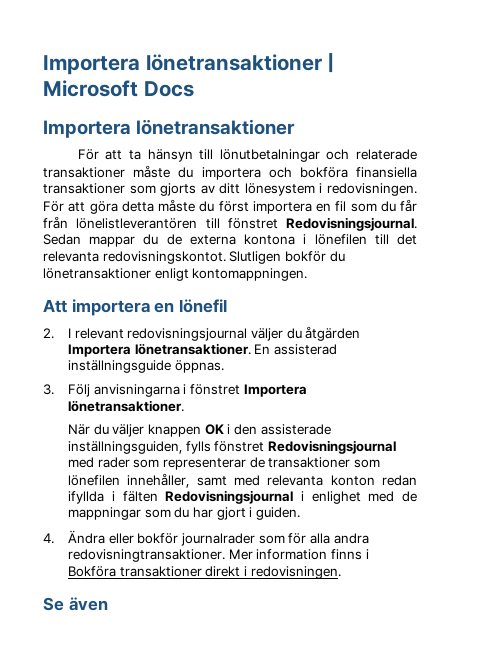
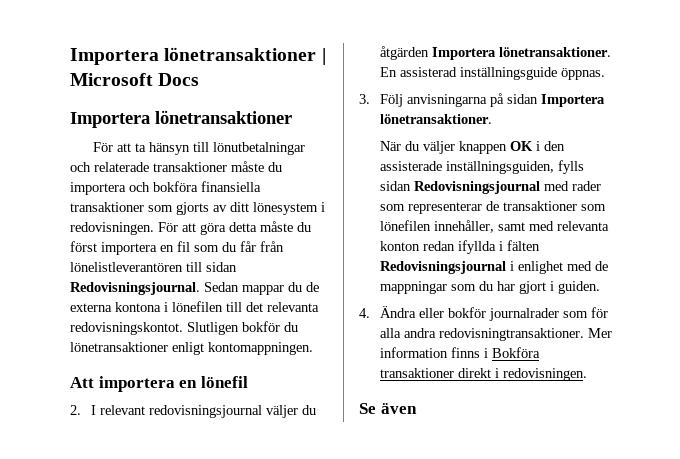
- För att göra detta måste du först importera en fil som du får från lönelistleverantören till fönstret Redovisningsjournal.
+ För att göra detta måste du först importera en fil som du får från lönelistleverantören till sidan Redovisningsjournal.
- 3. Följ anvisningarna i fönstret Importera lönetransaktioner.
+ 3. Följ anvisningarna på sidan Importera lönetransaktioner.
- När du väljer knappen OK i den assisterade inställningsguiden, fylls fönstret Redovisningsjournal med rader som representerar de transaktioner som lönefilen innehåller, samt med relevanta konton redan ifyllda i fälten Redovisningsjournal i enlighet med de mappningar som du har gjort i guiden.
+ När du väljer knappen OK i den assisterade inställningsguiden, fylls sidan Redovisningsjournal med rader som representerar de transaktioner som lönefilen innehåller, samt med relevanta konton redan ifyllda i fälten Redovisningsjournal i enlighet med de mappningar som du har gjort i guiden.

